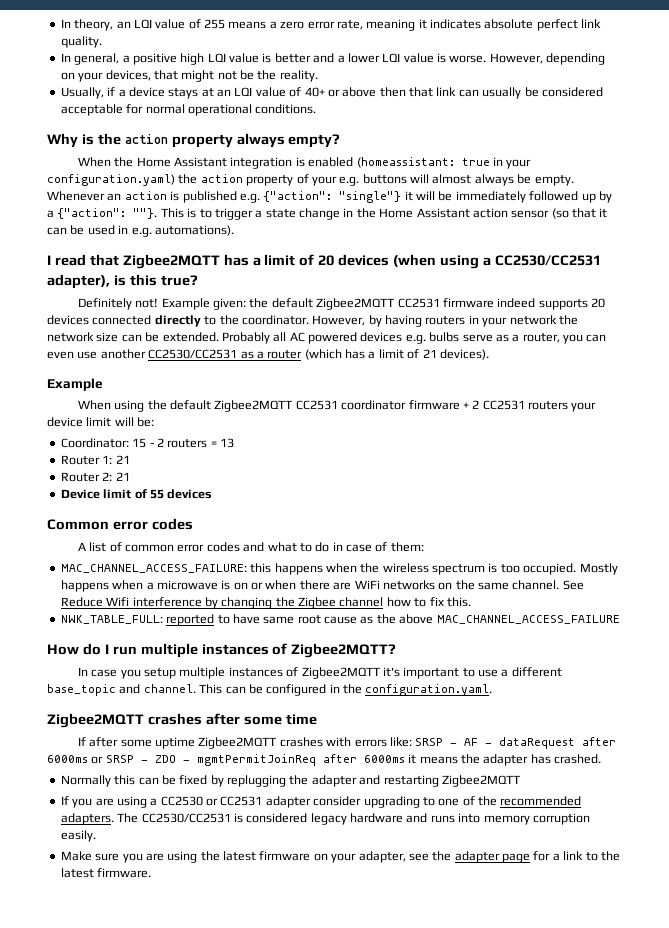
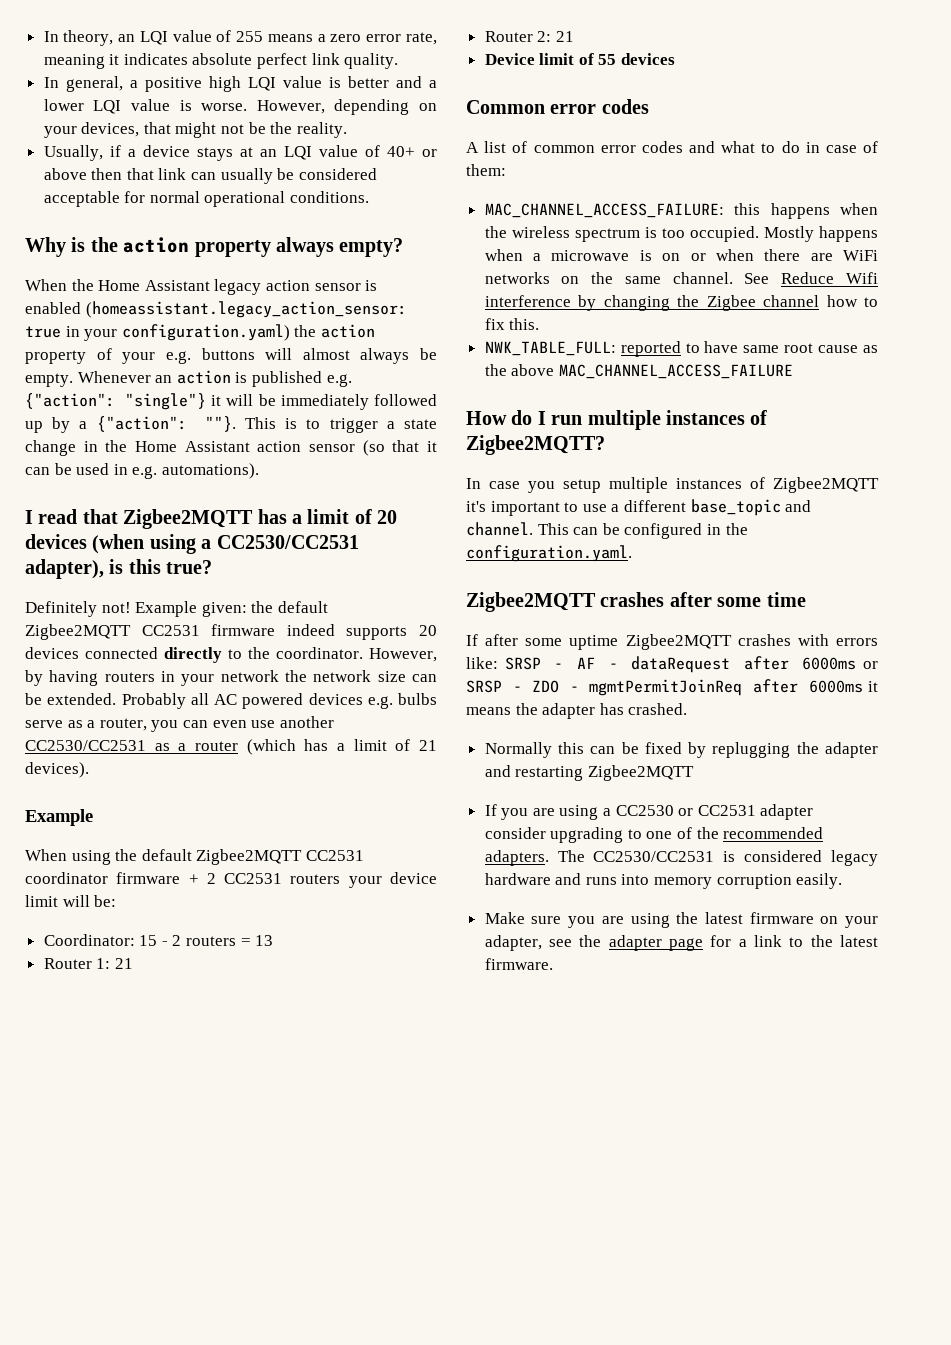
- When the Home Assistant integration is enabled (homeassistant: true in your configuration.yaml) the action property of your e.g. buttons will almost always be empty.
+ When the Home Assistant legacy action sensor is enabled (homeassistant.legacy_action_sensor: true in your configuration.yaml) the action property of your e.g. buttons will almost always be empty.

